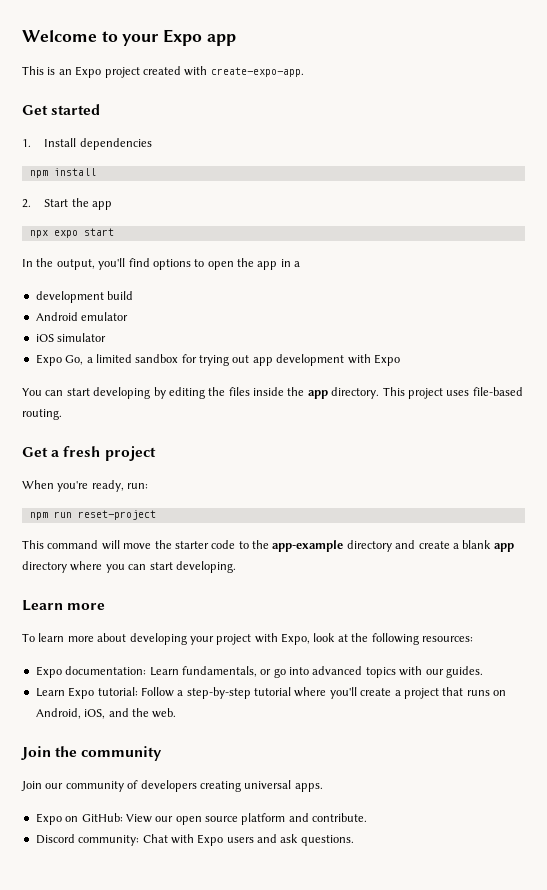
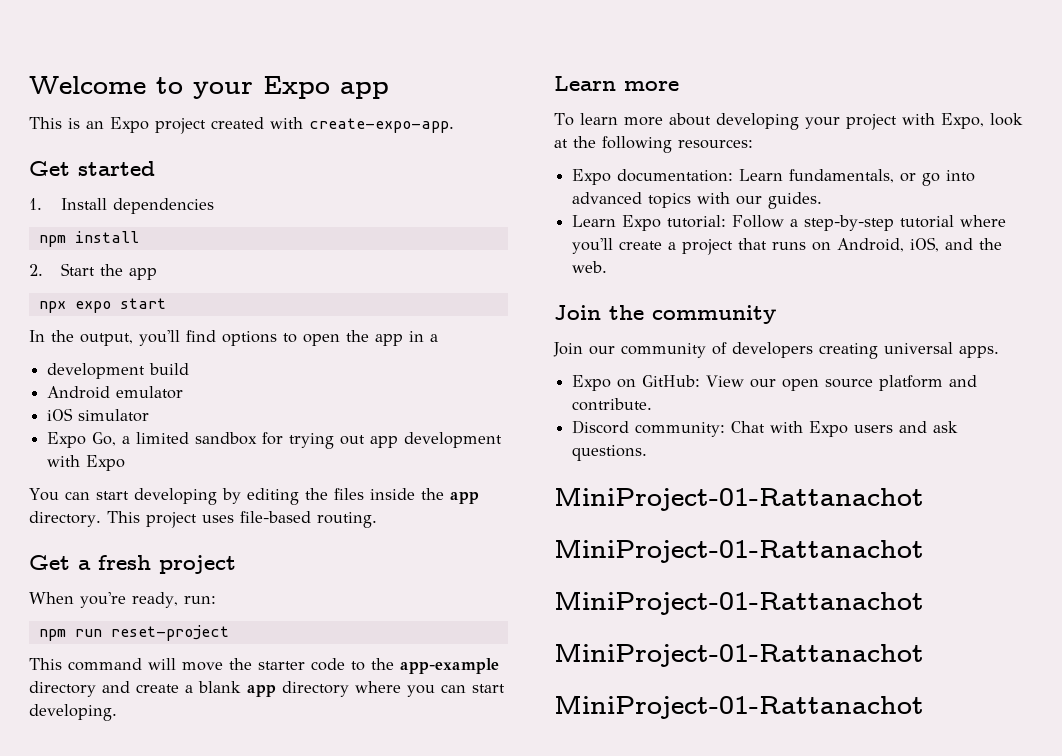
  Discord community: Chat with Expo users and ask questions.
+ MiniProject-01-Rattanachot
+ MiniProject-01-Rattanachot
+ MiniProject-01-Rattanachot
+ MiniProject-01-Rattanachot
+ MiniProject-01-Rattanachot

